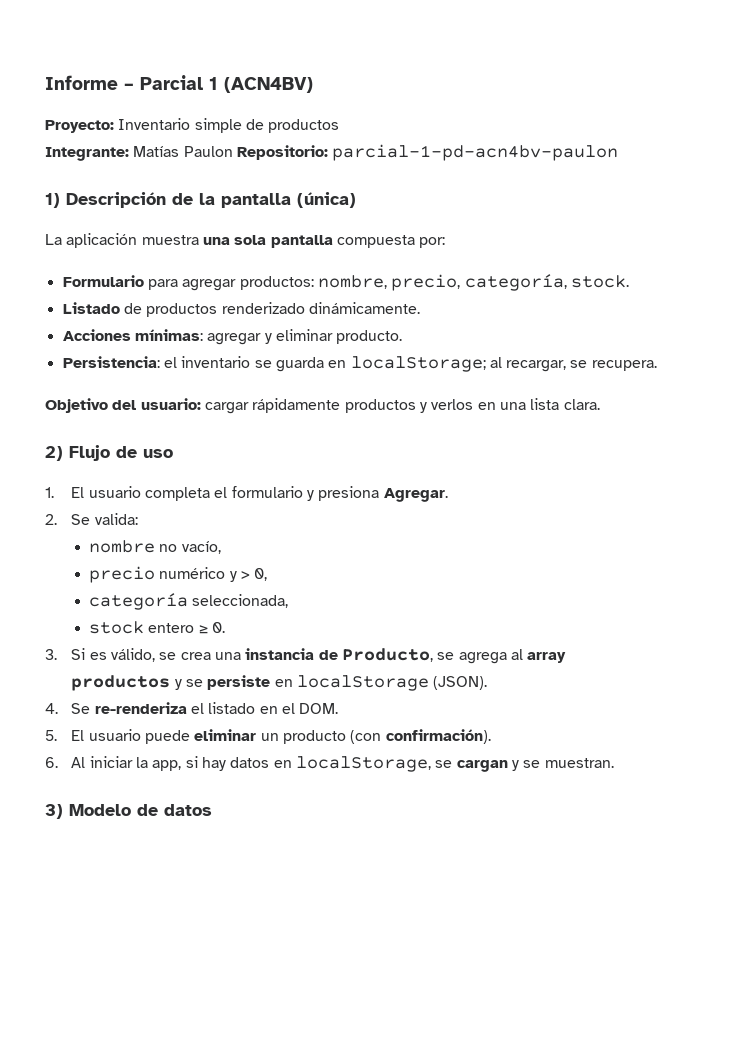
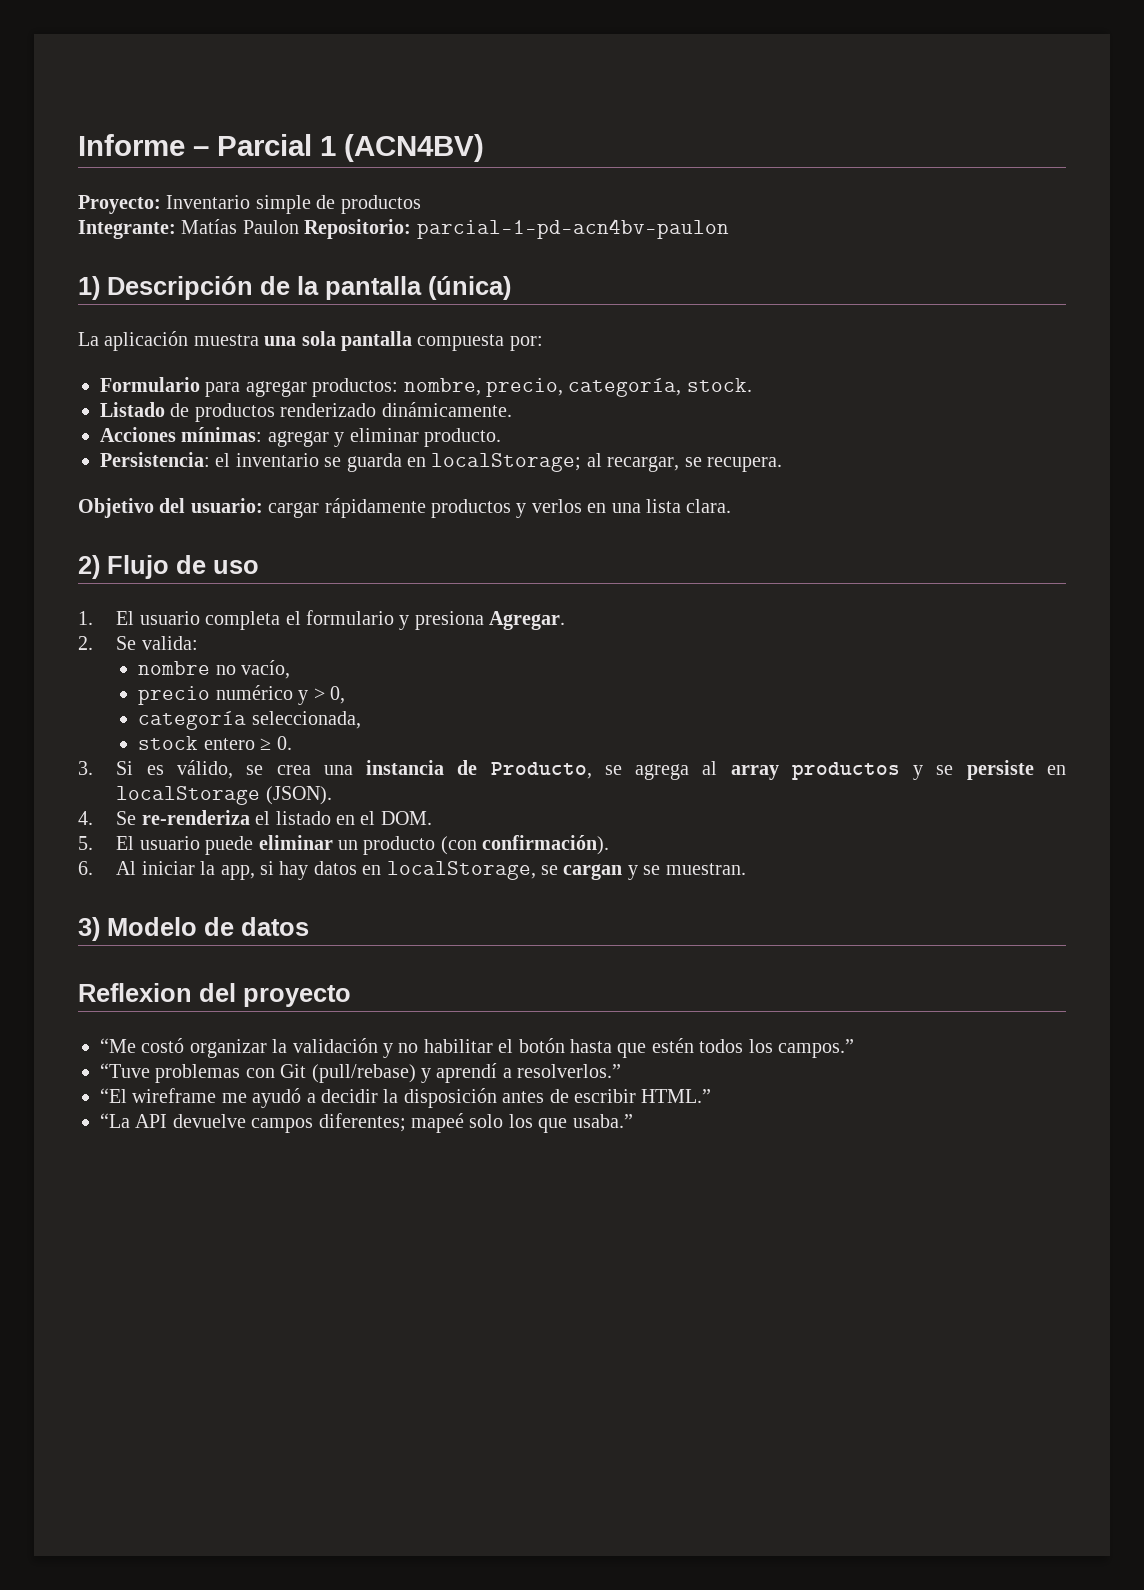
+ Reflexion del proyecto
+ “Me costó organizar la validación y no habilitar el botón hasta que estén todos los campos.”
+ “Tuve problemas con Git (pull/rebase) y aprendí a resolverlos.”
+ “El wireframe me ayudó a decidir la disposición antes de escribir HTML.”
+ “La API devuelve campos diferentes; mapeé solo los que usaba.”

